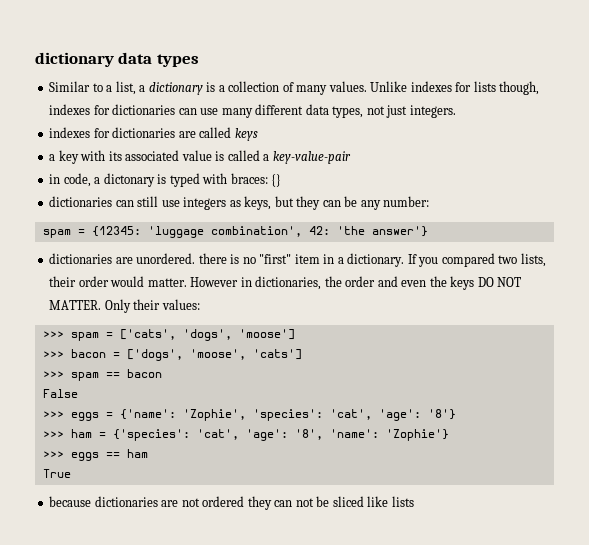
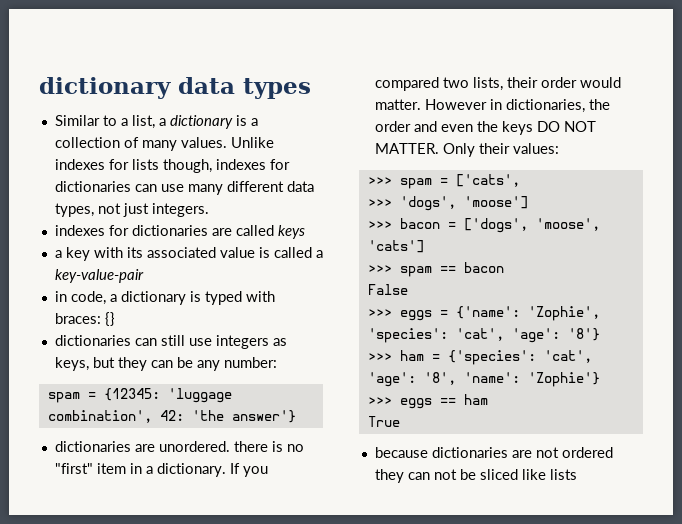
- in code, a dictonary is typed with braces: {}
+ in code, a dictionary is typed with braces: {}
- >>> spam = ['cats', 'dogs', 'moose']
+ >>> spam = ['cats',
+ >>> 'dogs', 'moose']

